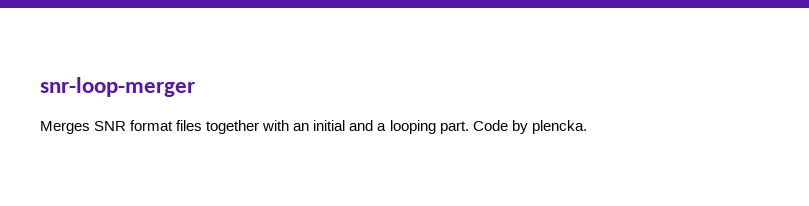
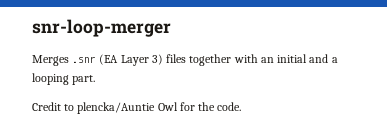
- Merges SNR format files together with an initial and a looping part. Code by plencka.
+ Merges .snr (EA Layer 3) files together with an initial and a looping part.
+ Credit to plencka/Auntie Owl for the code.

